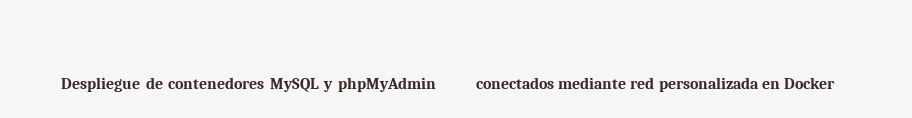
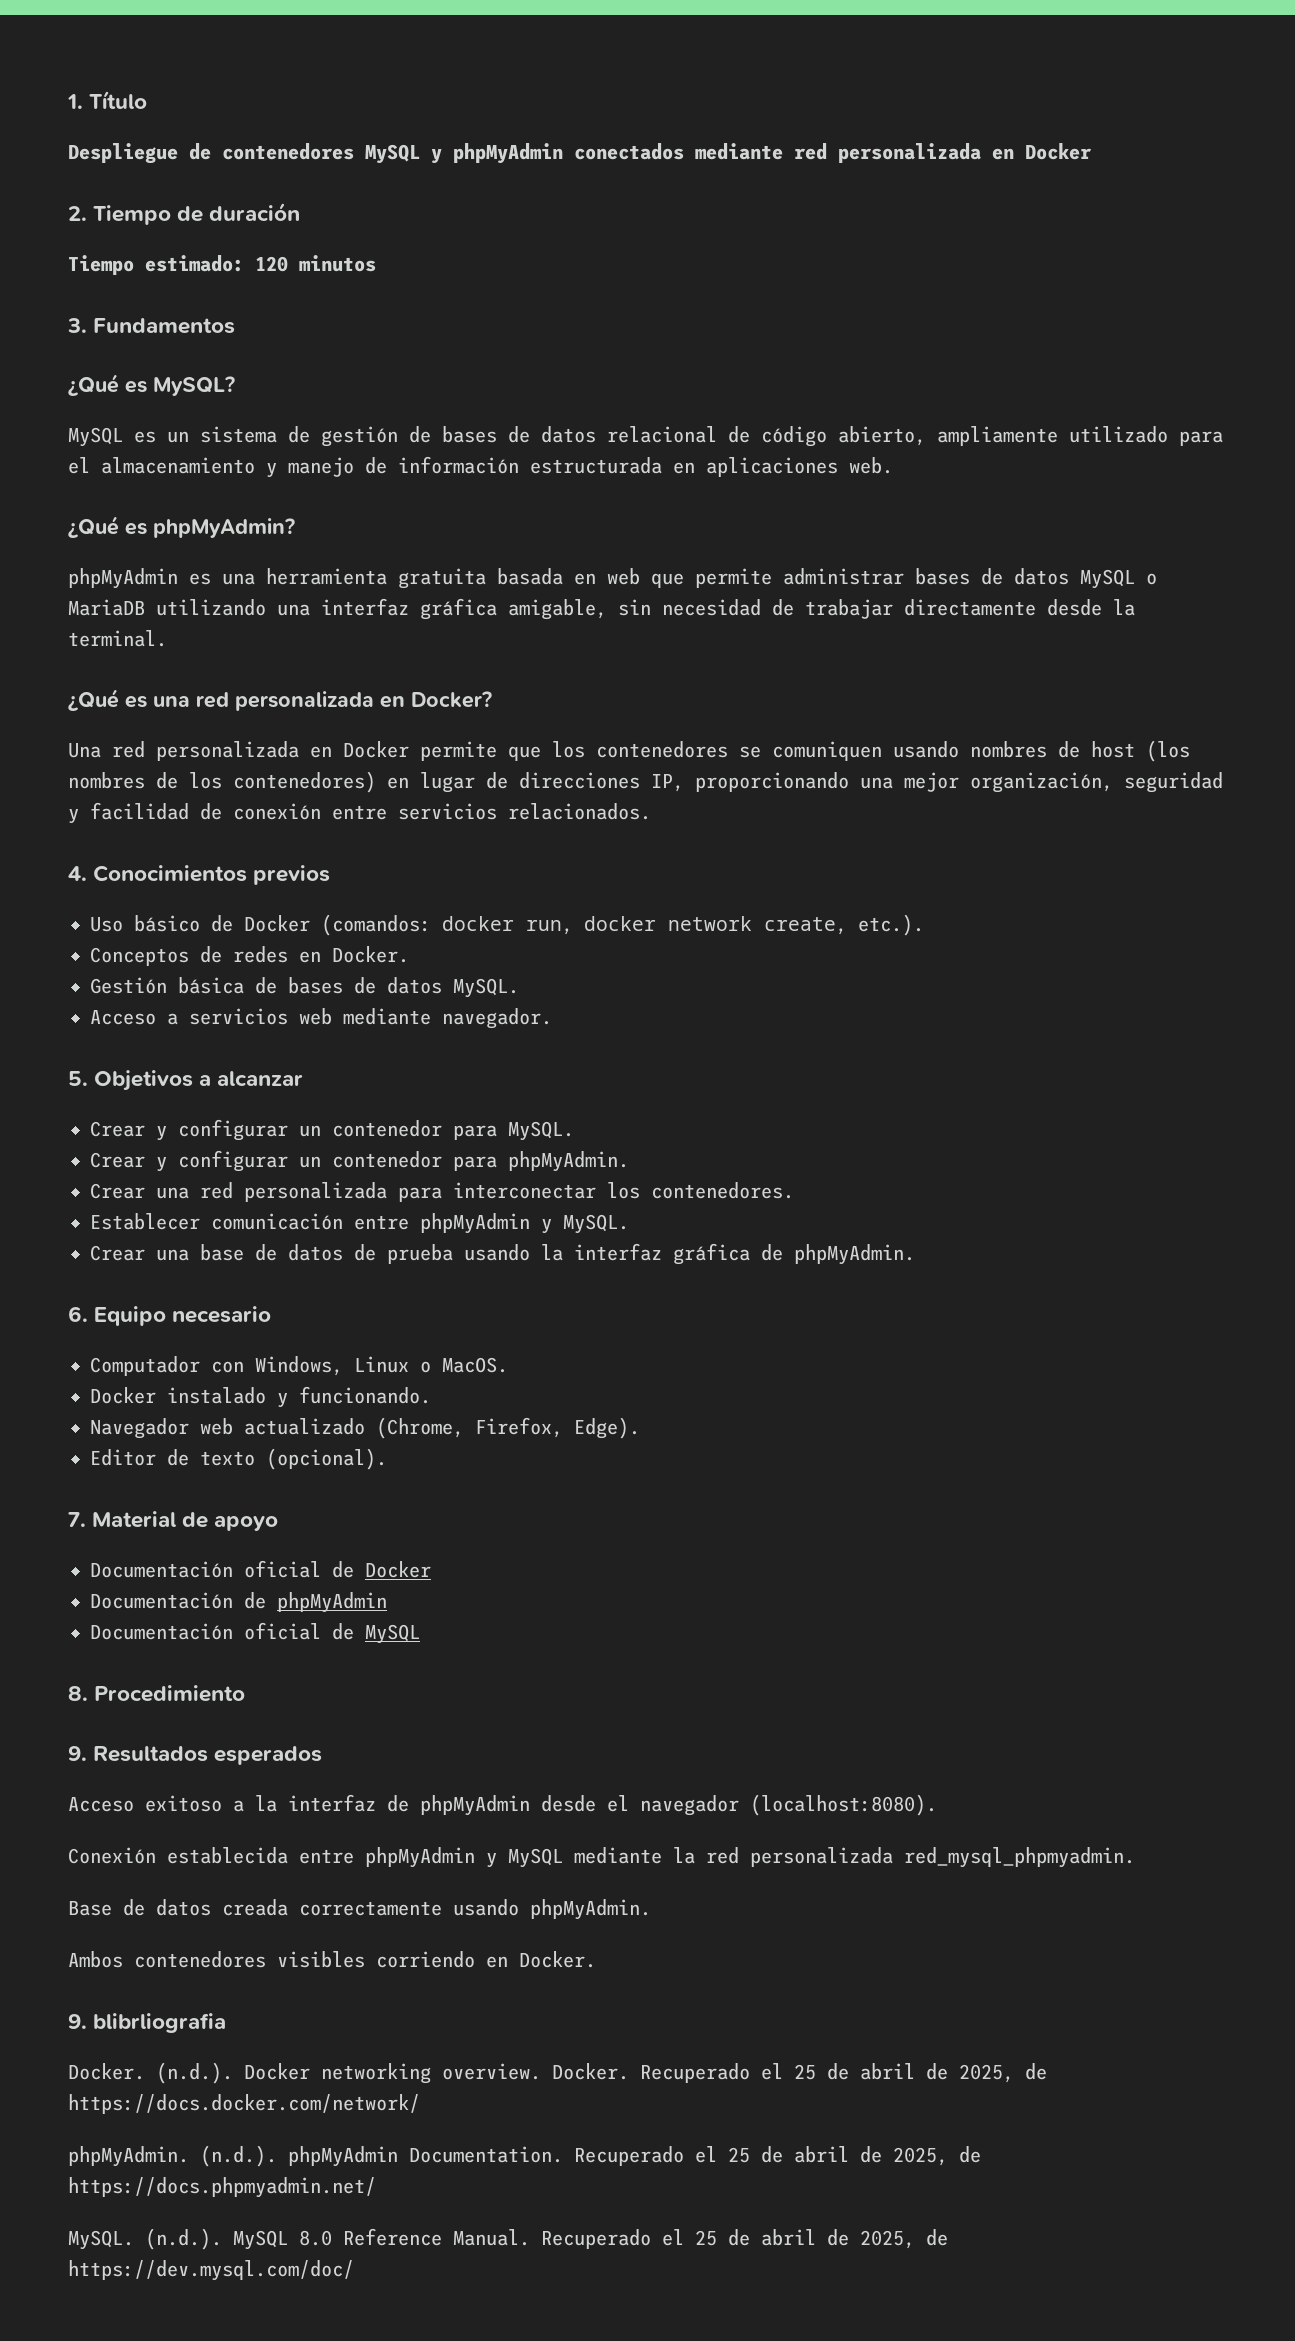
+ 1. Título
+ 2. Tiempo de duración
+ Tiempo estimado: 120 minutos
+ 3. Fundamentos
+ ¿Qué es MySQL?
+ MySQL es un sistema de gestión de bases de datos relacional de código abierto, ampliamente utilizado para el almacenamiento y manejo de información estructurada en aplicaciones web.
+ ¿Qué es phpMyAdmin?
+ phpMyAdmin es una herramienta gratuita basada en web que permite administrar bases de datos MySQL o MariaDB utilizando una interfaz gráfica amigable, sin necesidad de trabajar directamente desde la terminal.
+ ¿Qué es una red personalizada en Docker?
+ Una red personalizada en Docker permite que los contenedores se comuniquen usando nombres de host (los nombres de los contenedores) en lugar de direcciones IP, proporcionando una mejor organización, seguridad y facilidad de conexión entre servicios relacionados.
+ 4. Conocimientos previos
+ Uso básico de Docker (comandos: docker run, docker network create, etc.).
+ Conceptos de redes en Docker.
+ Gestión básica de bases de datos MySQL.
+ Acceso a servicios web mediante navegador.
+ 5. Objetivos a alcanzar
+ Crear y configurar un contenedor para MySQL.
+ Crear y configurar un contenedor para phpMyAdmin.
+ Crear una red personalizada para interconectar los contenedores.
+ Establecer comunicación entre phpMyAdmin y MySQL.
+ Crear una base de datos de prueba usando la interfaz gráfica de phpMyAdmin.
+ 6. Equipo necesario
+ Computador con Windows, Linux o MacOS.
+ Docker instalado y funcionando.
+ Navegador web actualizado (Chrome, Firefox, Edge).
+ Editor de texto (opcional).
+ 7. Material de apoyo
+ Documentación oficial de Docker
+ Documentación de phpMyAdmin
+ Documentación oficial de MySQL
+ 8. Procedimiento
+ 9. Resultados esperados
+ Acceso exitoso a la interfaz de phpMyAdmin desde el navegador (localhost:8080).
+ Conexión establecida entre phpMyAdmin y MySQL mediante la red personalizada red_mysql_phpmyadmin.
+ Base de datos creada correctamente usando phpMyAdmin.
+ Ambos contenedores visibles corriendo en Docker.
+ 9. blibrliografia
+ Docker. (n.d.). Docker networking overview. Docker. Recuperado el 25 de abril de 2025, de https://docs.docker.com/network/
+ phpMyAdmin. (n.d.). phpMyAdmin Documentation. Recuperado el 25 de abril de 2025, de https://docs.phpmyadmin.net/
+ MySQL. (n.d.). MySQL 8.0 Reference Manual. Recuperado el 25 de abril de 2025, de https://dev.mysql.com/doc/

